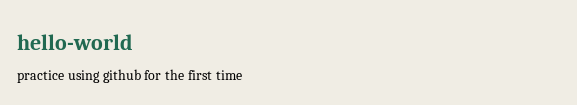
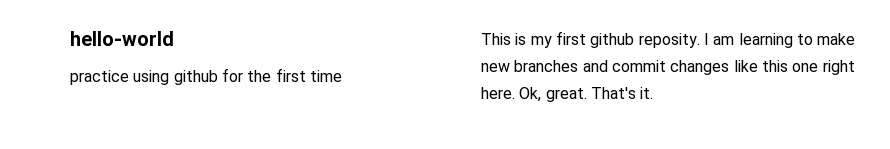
+ This is my first github reposity. I am learning to make new branches and commit changes like this one right here. Ok, great. That's it.

